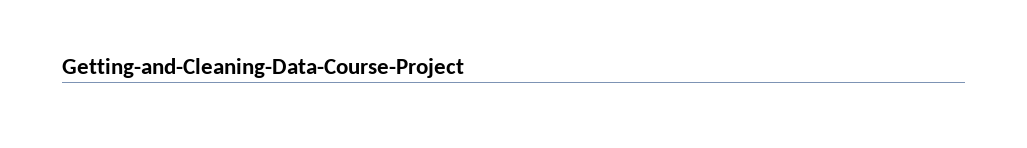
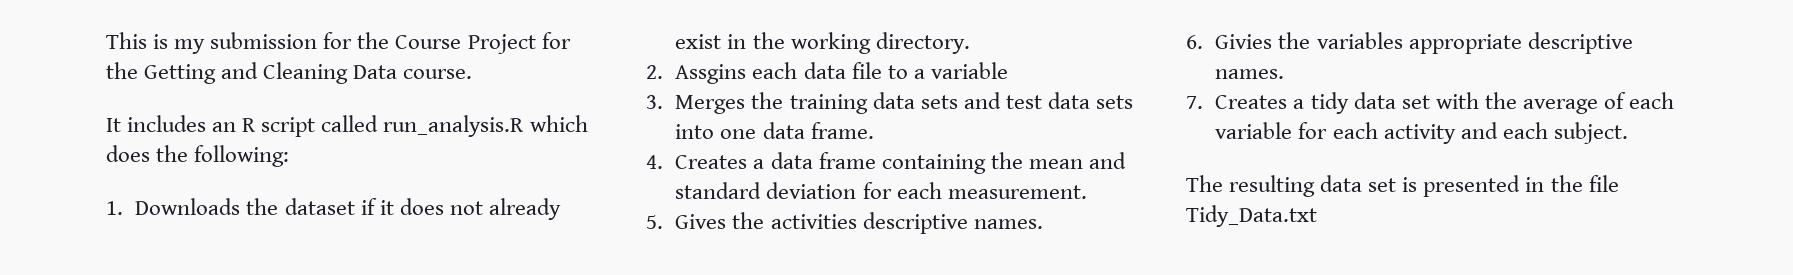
- Getting-and-Cleaning-Data-Course-Project
+ This is my submission for the Course Project for the Getting and Cleaning Data course.
+ It includes an R script called run_analysis.R which does the following:
+ 1. Downloads the dataset if it does not already exist in the working directory.
+ 2. Assgins each data file to a variable
+ 3. Merges the training data sets and test data sets into one data frame.
+ 4. Creates a data frame containing the mean and standard deviation for each measurement.
+ 5. Gives the activities descriptive names.
+ 6. Givies the variables appropriate descriptive names.
+ 7. Creates a tidy data set with the average of each variable for each activity and each subject.
+ The resulting data set is presented in the file Tidy_Data.txt

